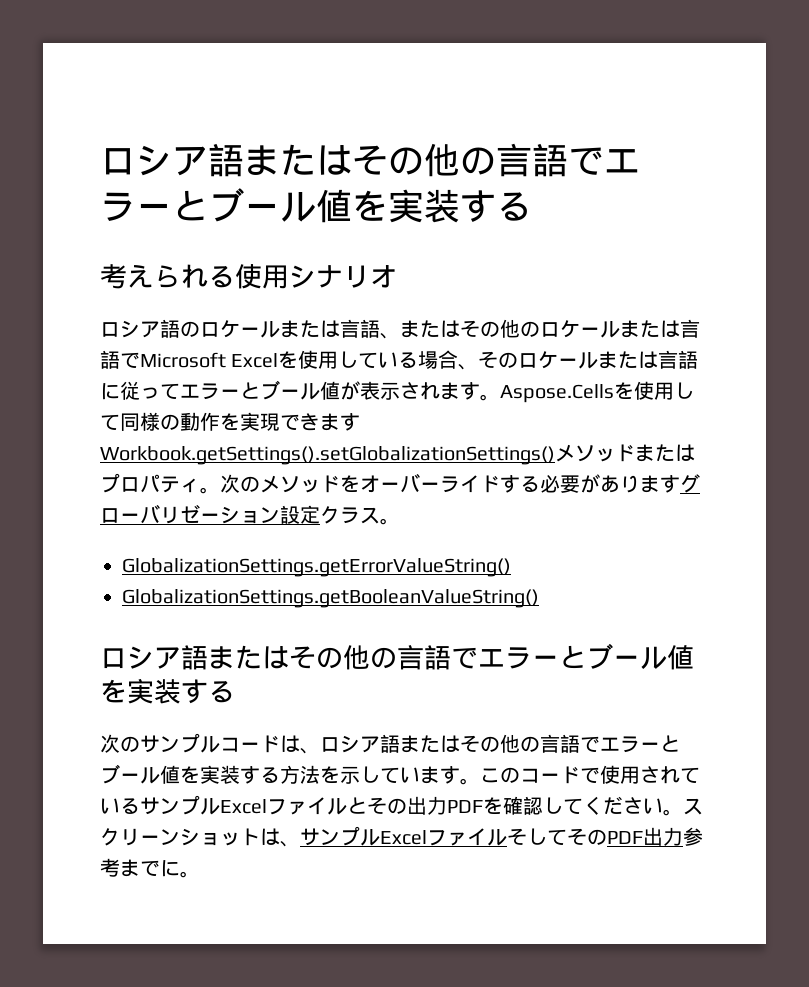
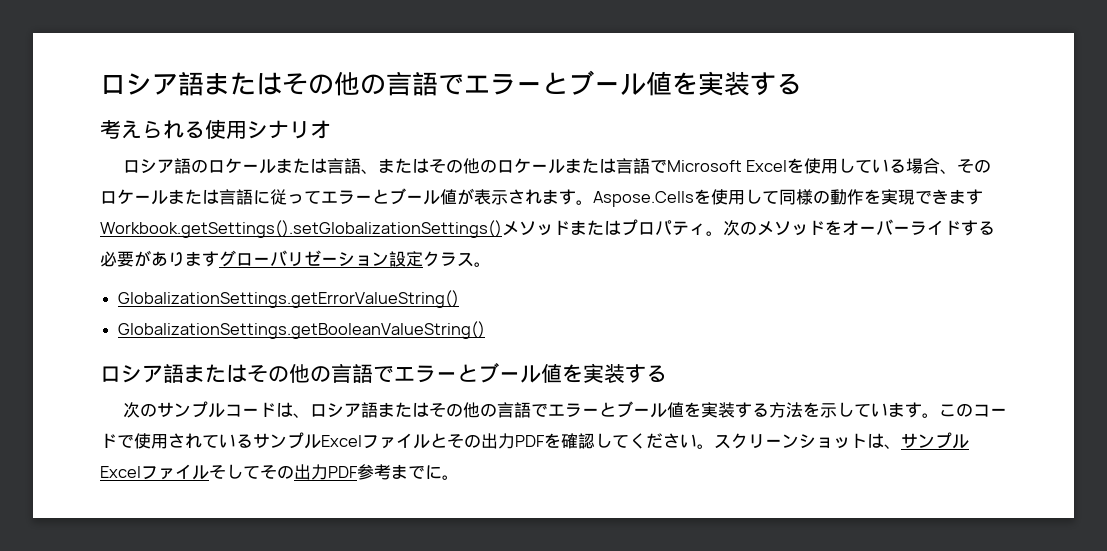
- スクリーンショットは、サンプルExcelファイルそしてそのPDF出力参考までに。
+ スクリーンショットは、サンプルExcelファイルそしてその出力PDF参考までに。

